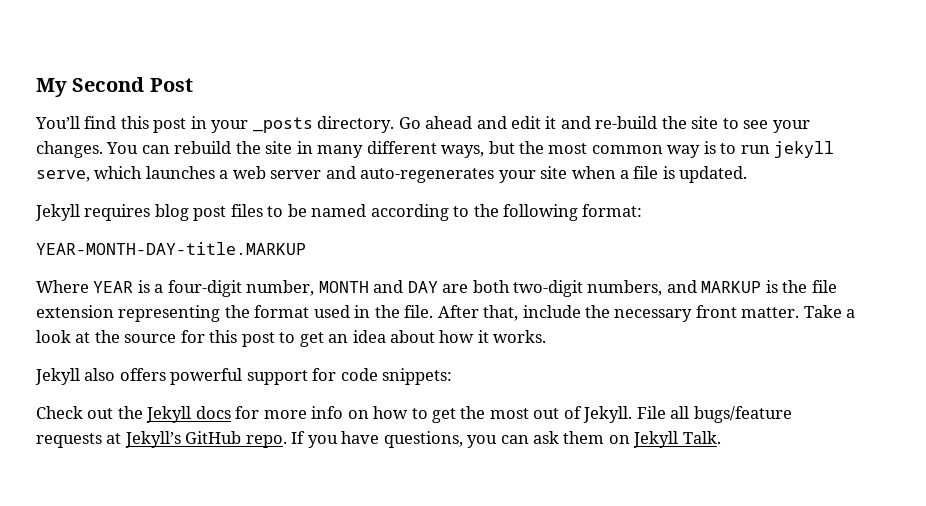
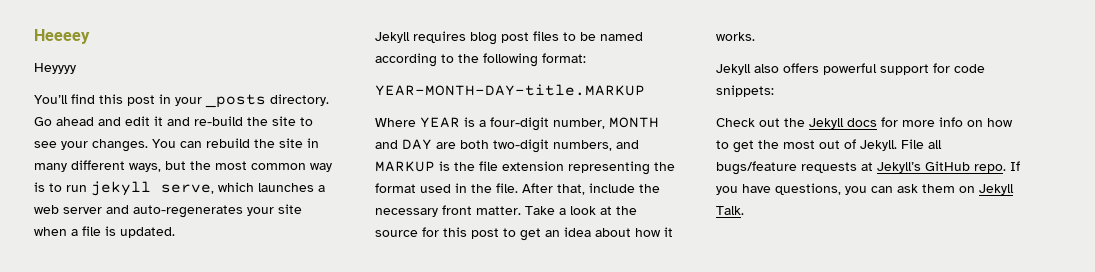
- My Second Post
+ Heeeey
+ Heyyyy

